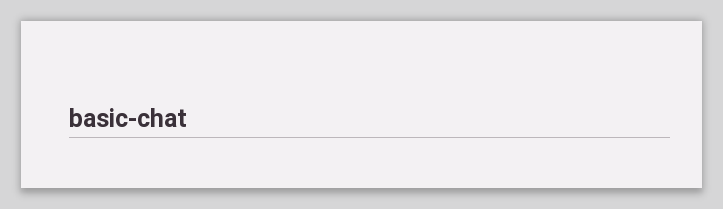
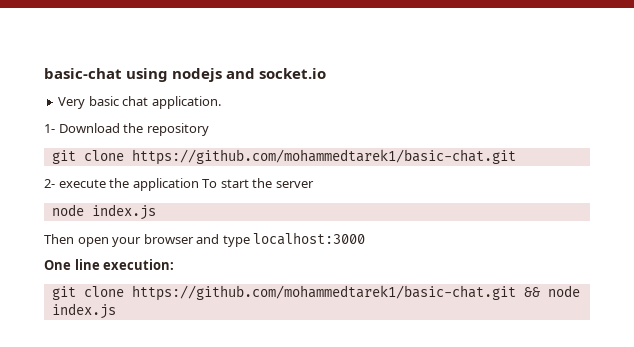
- basic-chat
+ basic-chat using nodejs and socket.io
+ Very basic chat application.
+ 1- Download the repository
+ git clone https://github.com/mohammedtarek1/basic-chat.git
+ 2- execute the application To start the server
+ node index.js
+ Then open your browser and type localhost:3000
+ One line execution:
+ git clone https://github.com/mohammedtarek1/basic-chat.git && node index.js

